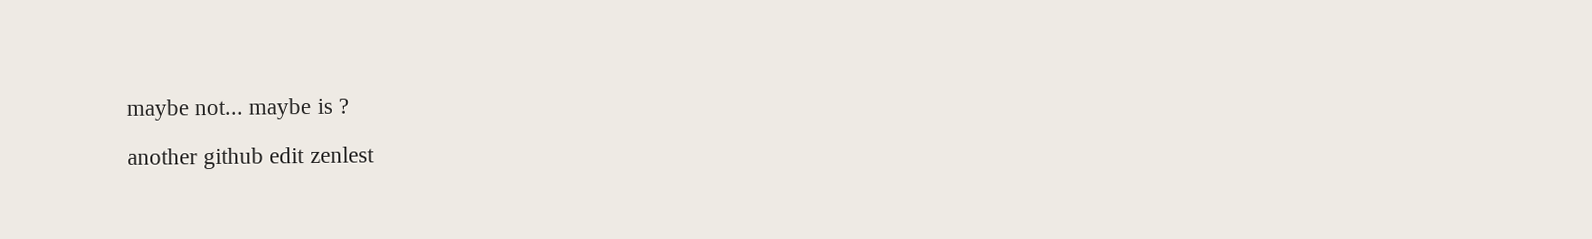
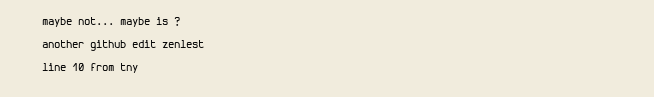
+ line 10 from tny

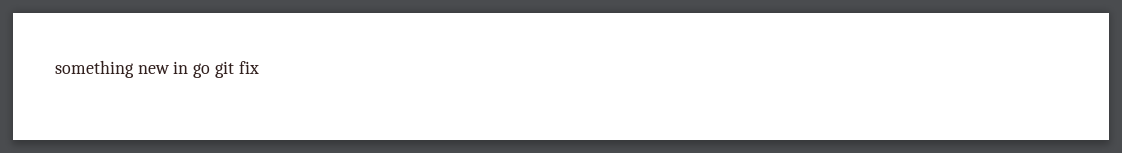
- maybe not... maybe is ?
- another github edit zenlest
- line 10 from tny
+ something new in go git fix

